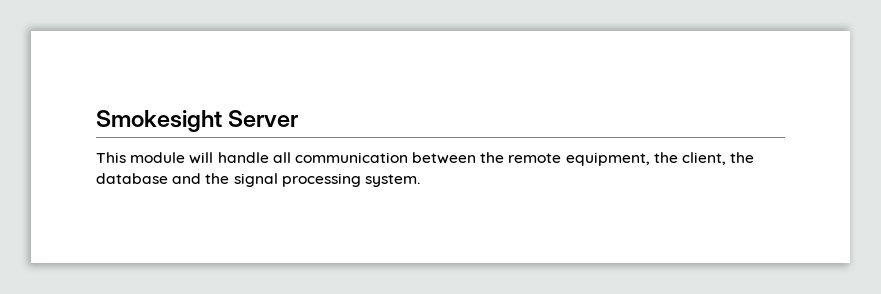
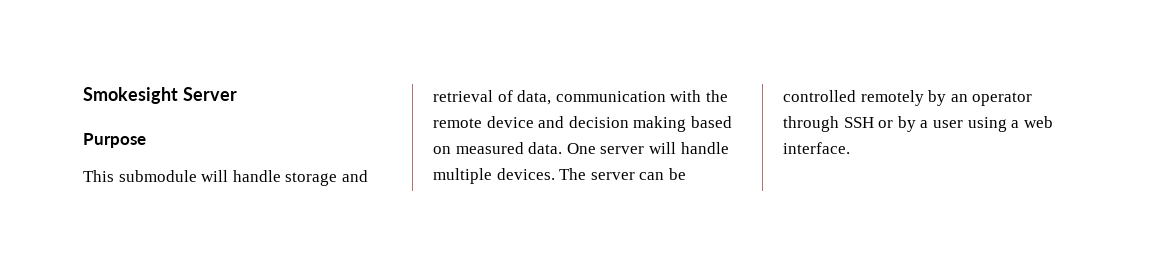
+ Purpose
- This module will handle all communication between the remote equipment, the client, the database and the signal processing system.
+ This submodule will handle storage and retrieval of data, communication with the remote device and decision making based on measured data. One server will handle multiple devices. The server can be controlled remotely by an operator through SSH or by a user using a web interface.

